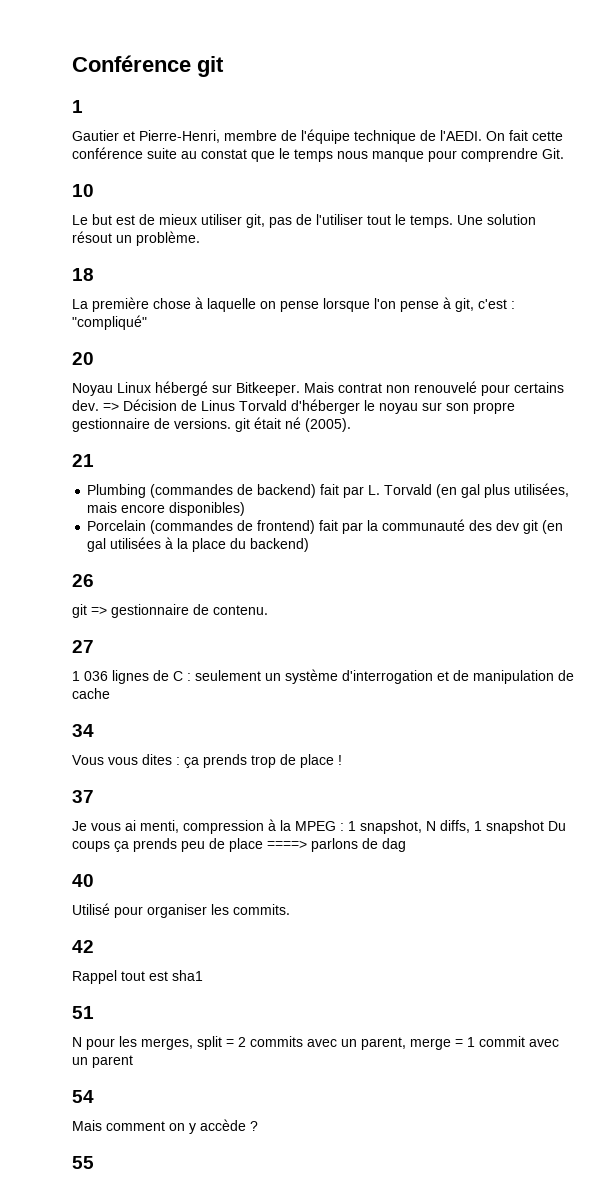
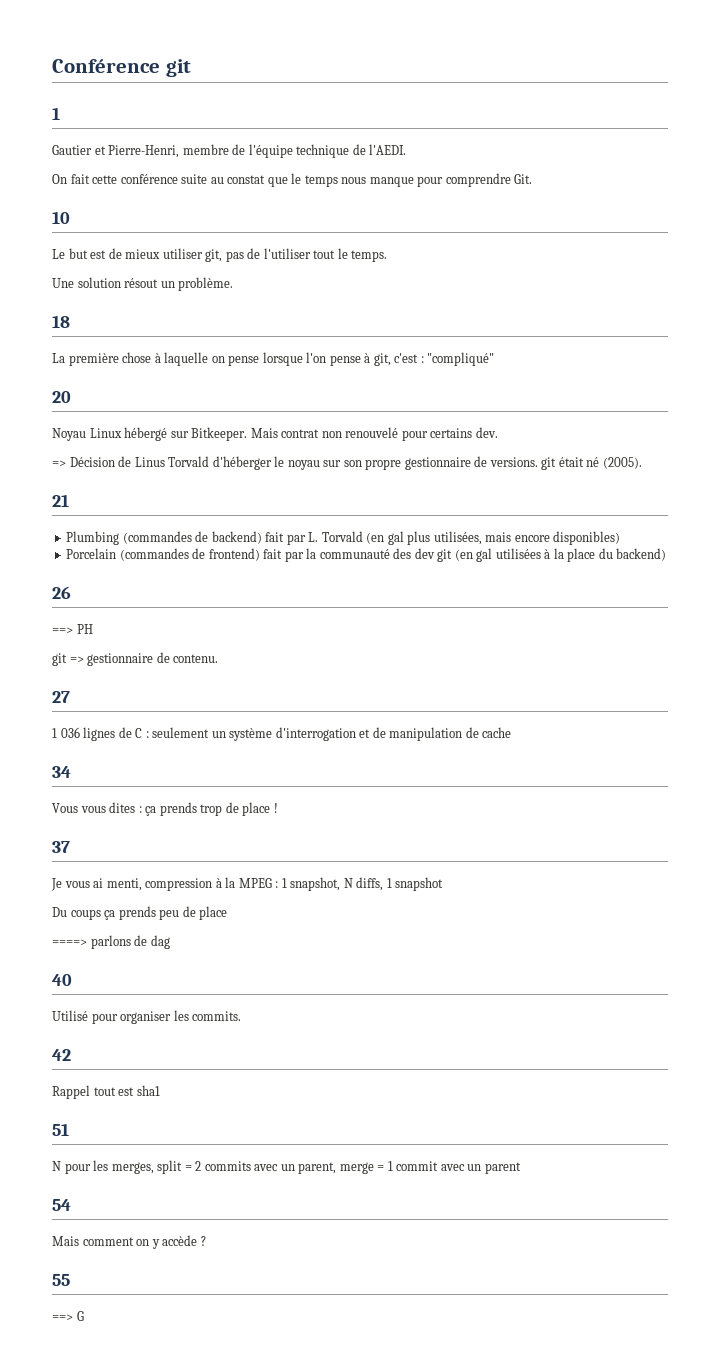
- Gautier et Pierre-Henri, membre de l'équipe technique de l'AEDI. On fait cette conférence suite au constat que le temps nous manque pour comprendre Git.
+ Gautier et Pierre-Henri, membre de l'équipe technique de l'AEDI.
+ On fait cette conférence suite au constat que le temps nous manque pour comprendre Git.
- Le but est de mieux utiliser git, pas de l'utiliser tout le temps. Une solution résout un problème.
+ Le but est de mieux utiliser git, pas de l'utiliser tout le temps.
+ Une solution résout un problème.
- Mais contrat non renouvelé pour certains dev. => Décision de Linus Torvald d'héberger le noyau sur son propre gestionnaire de versions. git était né (2005).
+ Mais contrat non renouvelé pour certains dev.
+ => Décision de Linus Torvald d'héberger le noyau sur son propre gestionnaire de versions. git était né (2005).
+ ==> PH
- Je vous ai menti, compression à la MPEG : 1 snapshot, N diffs, 1 snapshot Du coups ça prends peu de place ====> parlons de dag
+ Je vous ai menti, compression à la MPEG : 1 snapshot, N diffs, 1 snapshot
+ Du coups ça prends peu de place
+ ====> parlons de dag
+ ==> G

